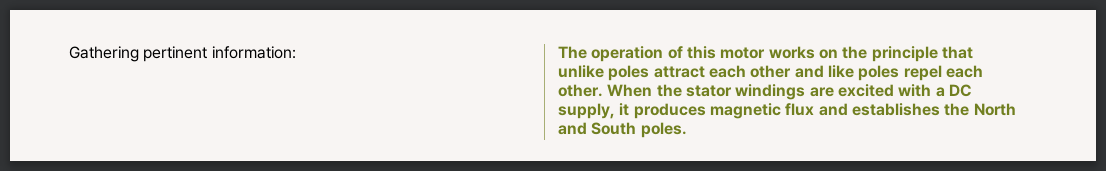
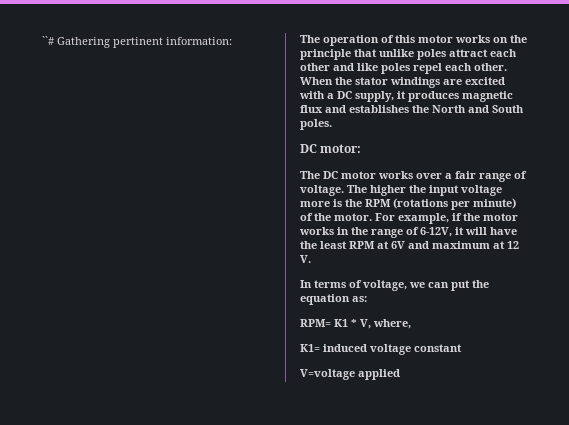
- Gathering pertinent information:
+ ``# Gathering pertinent information:
+ DC motor:
+ The DC motor works over a fair range of voltage. The higher the input voltage more is the RPM (rotations per minute) of the motor. For example, if the motor works in the range of 6-12V, it will have the least RPM at 6V and maximum at 12 V.
+ In terms of voltage, we can put the equation as:
+ RPM= K1 * V, where,
+ K1= induced voltage constant
+ V=voltage applied

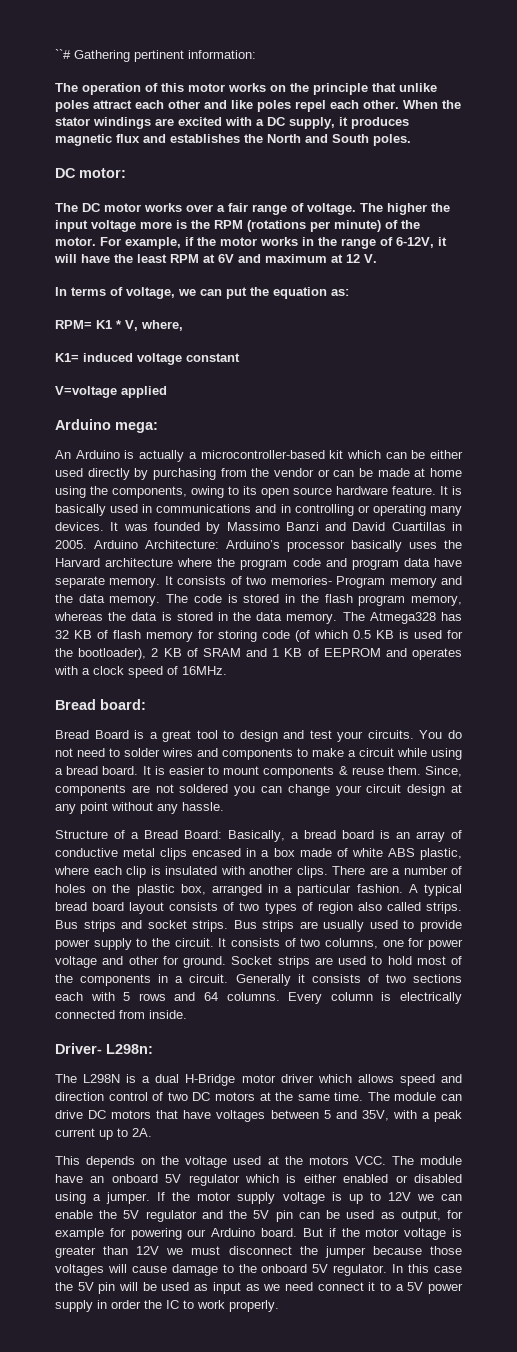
+ Arduino mega:
+ An Arduino is actually a microcontroller-based kit which can be either used directly by purchasing from the vendor or can be made at home using the components, owing to its open source hardware feature. It is basically used in communications and in controlling or operating many devices. It was founded by Massimo Banzi and David Cuartillas in 2005. Arduino Architecture: Arduino’s processor basically uses the Harvard architecture where the program code and program data have separate memory. It consists of two memories- Program memory and the data memory. The code is stored in the flash program memory, whereas the data is stored in the data memory. The Atmega328 has 32 KB of flash memory for storing code (of which 0.5 KB is used for the bootloader), 2 KB of SRAM and 1 KB of EEPROM and operates with a clock speed of 16MHz.
+ Bread board:
+ Bread Board is a great tool to design and test your circuits. You do not need to solder wires and components to make a circuit while using a bread board. It is easier to mount components & reuse them. Since, components are not soldered you can change your circuit design at any point without any hassle.
+ Structure of a Bread Board: Basically, a bread board is an array of conductive metal clips encased in a box made of white ABS plastic, where each clip is insulated with another clips. There are a number of holes on the plastic box, arranged in a particular fashion. A typical bread board layout consists of two types of region also called strips. Bus strips and socket strips. Bus strips are usually used to provide power supply to the circuit. It consists of two columns, one for power voltage and other for ground. Socket strips are used to hold most of the components in a circuit. Generally it consists of two sections each with 5 rows and 64 columns. Every column is electrically connected from inside.
+ Driver- L298n:
+ The L298N is a dual H-Bridge motor driver which allows speed and direction control of two DC motors at the same time. The module can drive DC motors that have voltages between 5 and 35V, with a peak current up to 2A.
+ This depends on the voltage used at the motors VCC. The module have an onboard 5V regulator which is either enabled or disabled using a jumper. If the motor supply voltage is up to 12V we can enable the 5V regulator and the 5V pin can be used as output, for example for powering our Arduino board. But if the motor voltage is greater than 12V we must disconnect the jumper because those voltages will cause damage to the onboard 5V regulator. In this case the 5V pin will be used as input as we need connect it to a 5V power supply in order the IC to work properly.

